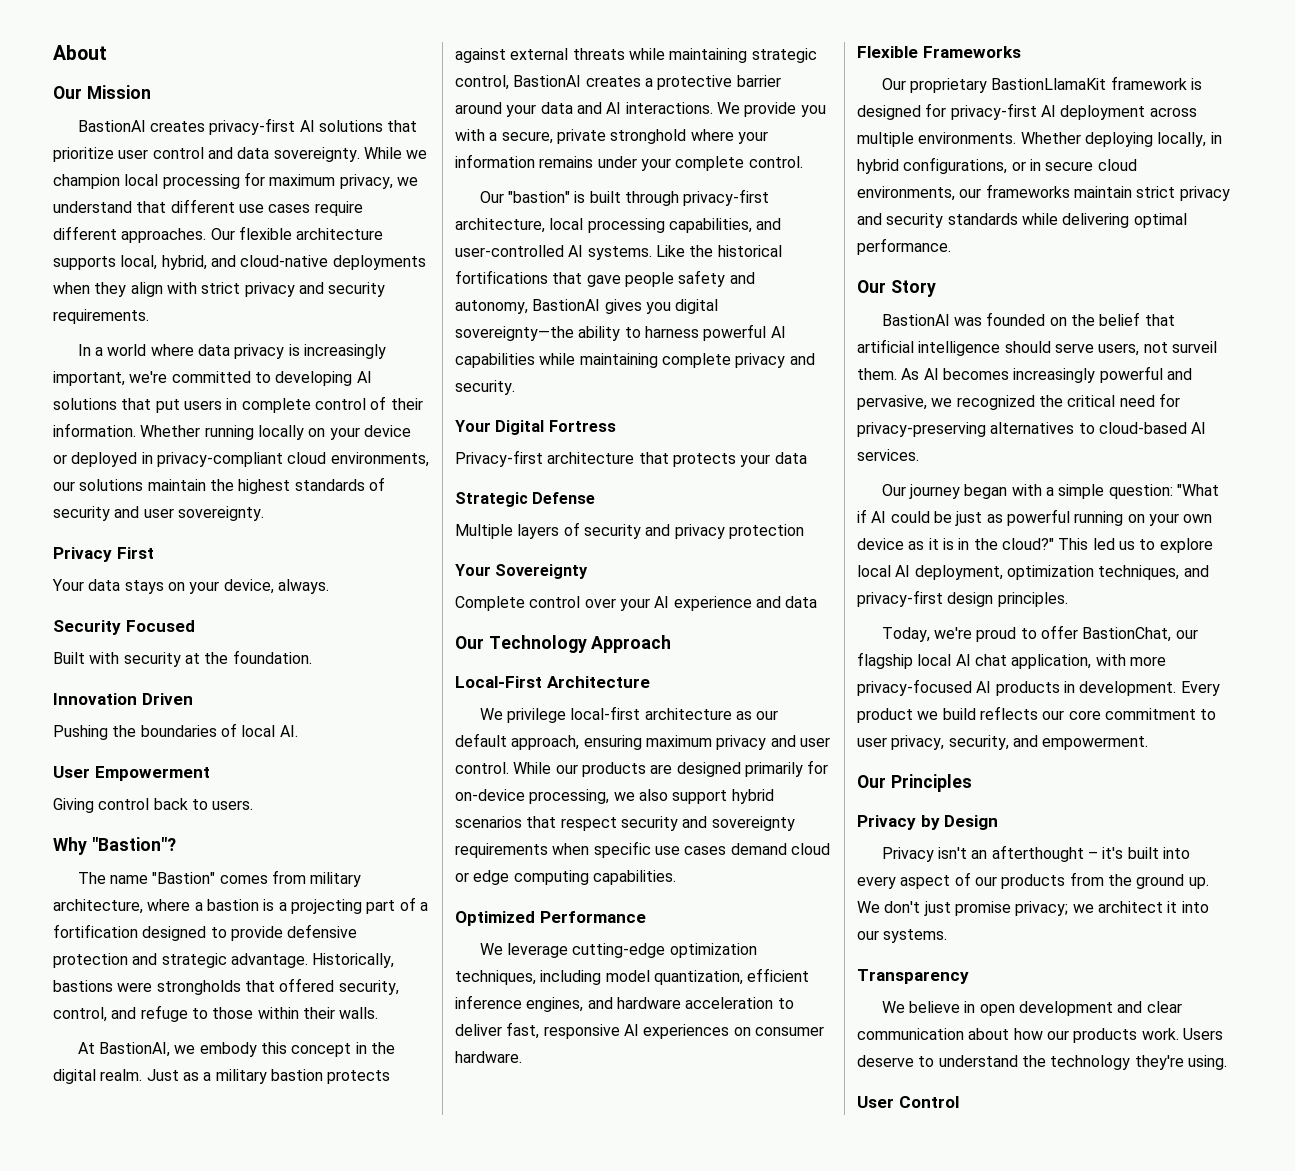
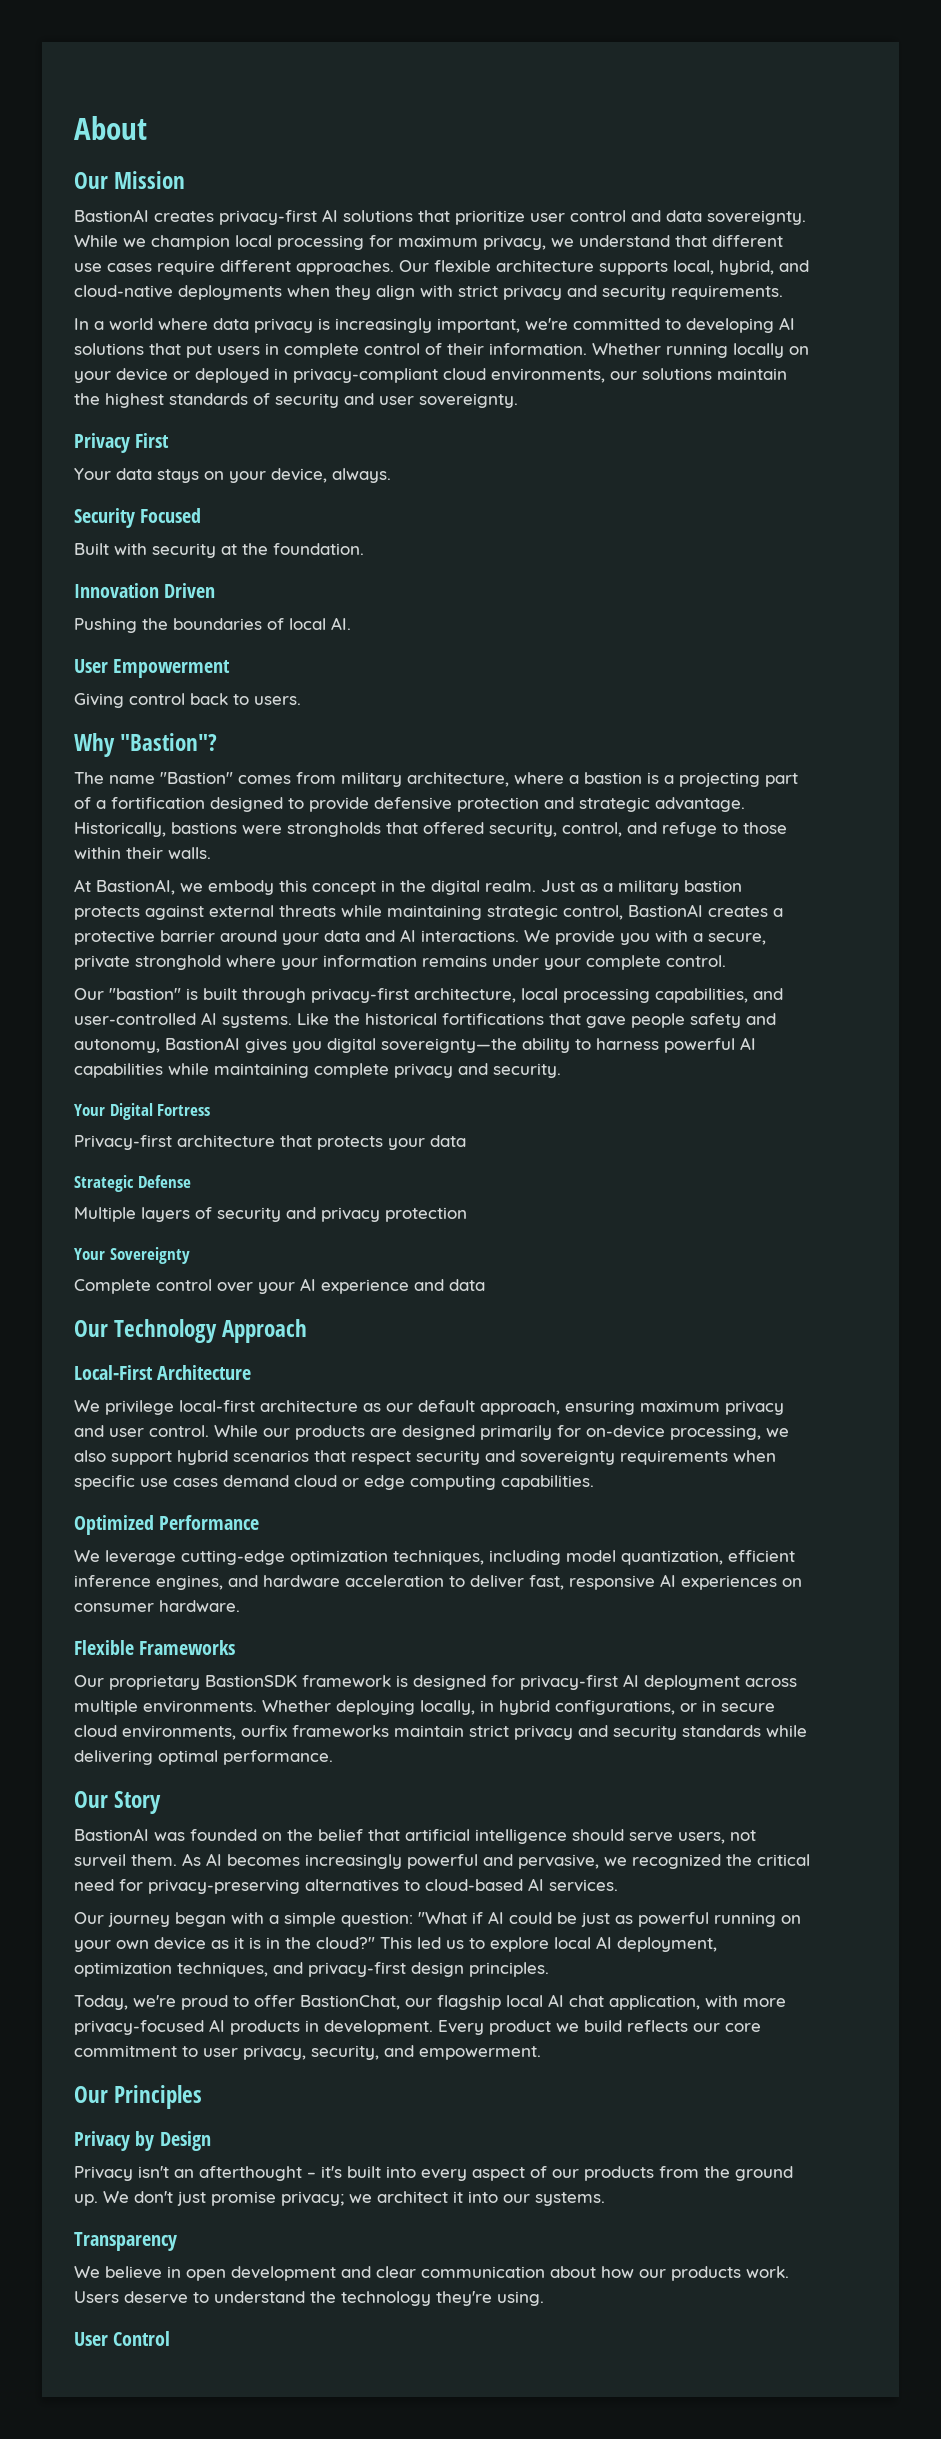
- Our proprietary BastionLlamaKit framework is designed for privacy-first AI deployment across multiple environments.
+ Our proprietary BastionSDK framework is designed for privacy-first AI deployment across multiple environments.
- Whether deploying locally, in hybrid configurations, or in secure cloud environments, our frameworks maintain strict privacy and security standards while delivering optimal performance.
+ Whether deploying locally, in hybrid configurations, or in secure cloud environments, ourfix frameworks maintain strict privacy and security standards while delivering optimal performance.

